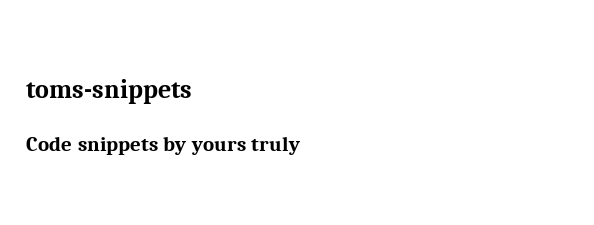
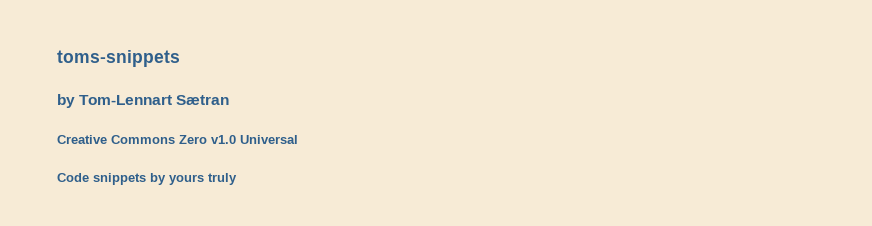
+ by Tom-Lennart Sætran
+ Creative Commons Zero v1.0 Universal

